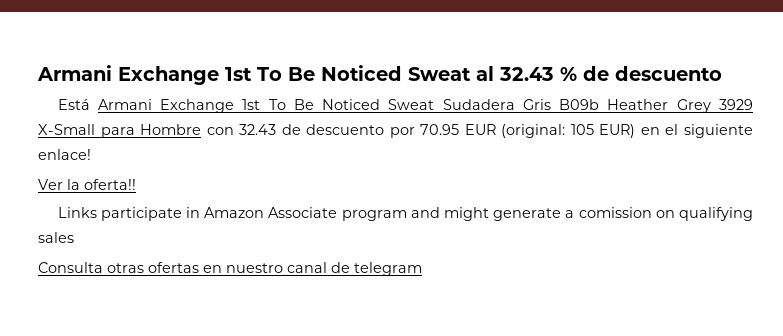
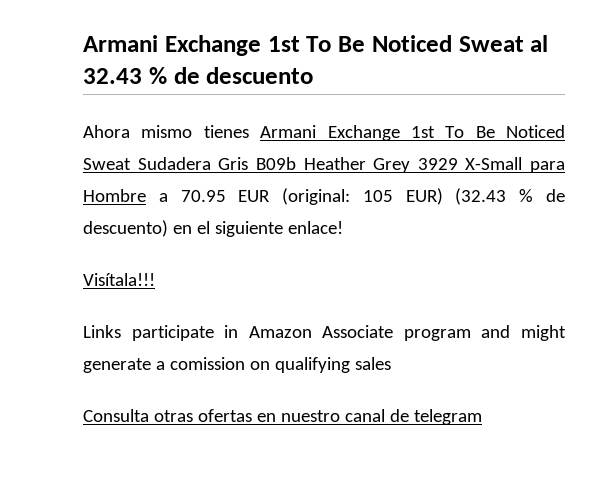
- Está Armani Exchange 1st To Be Noticed Sweat Sudadera Gris B09b Heather Grey 3929 X-Small para Hombre con 32.43 de descuento por 70.95 EUR (original: 105 EUR) en el siguiente enlace!
+ Ahora mismo tienes Armani Exchange 1st To Be Noticed Sweat Sudadera Gris B09b Heather Grey 3929 X-Small para Hombre a 70.95 EUR (original: 105 EUR) (32.43 % de descuento) en el siguiente enlace!
- Ver la oferta!!
+ Visítala!!!

